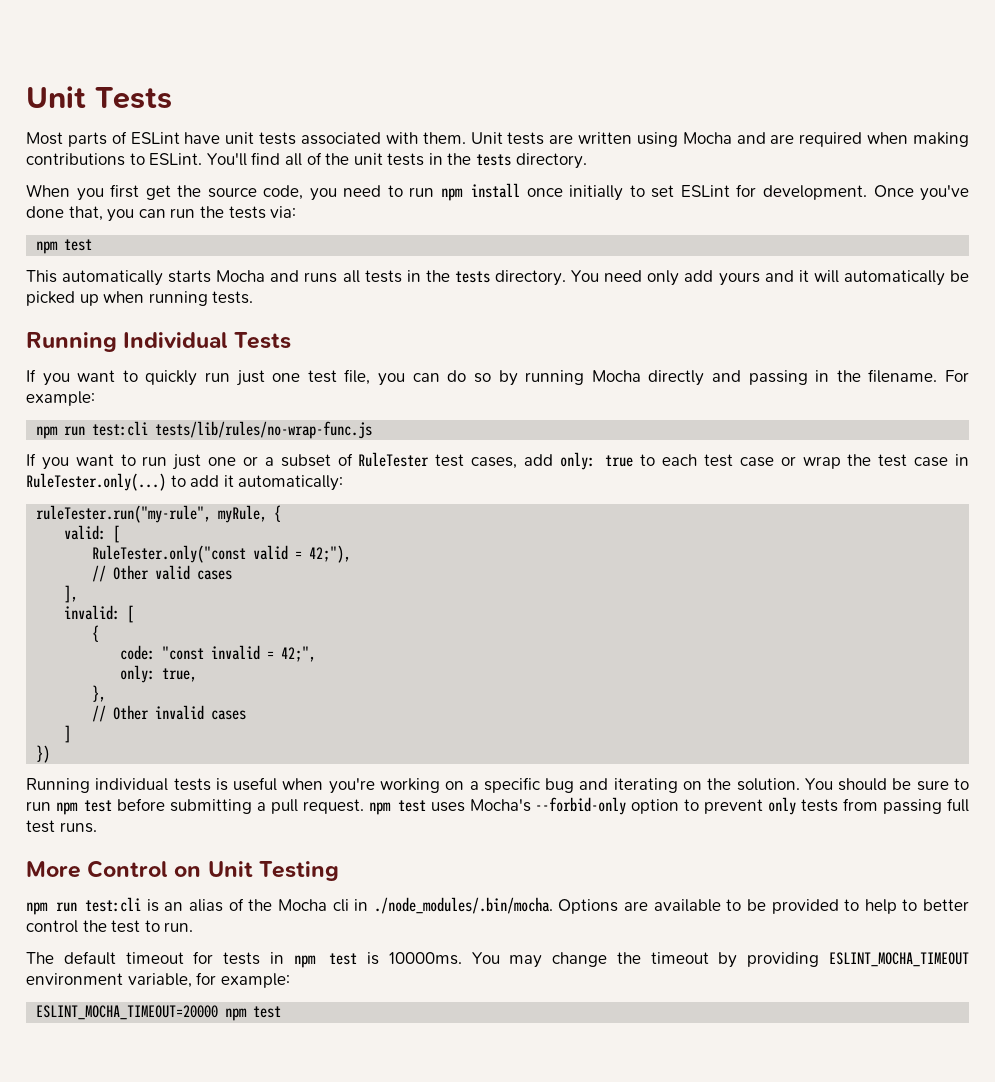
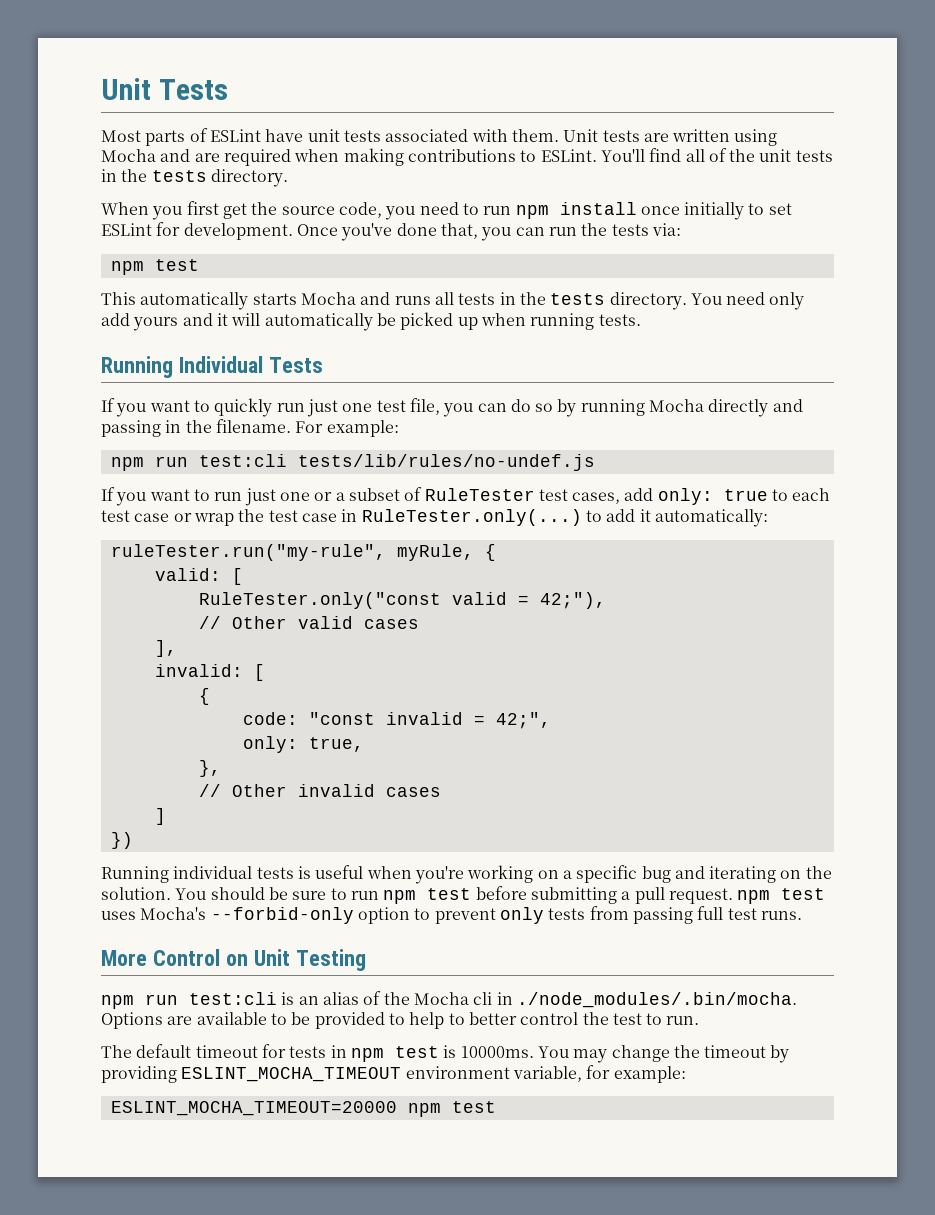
- npm run test:cli tests/lib/rules/no-wrap-func.js
+ npm run test:cli tests/lib/rules/no-undef.js

